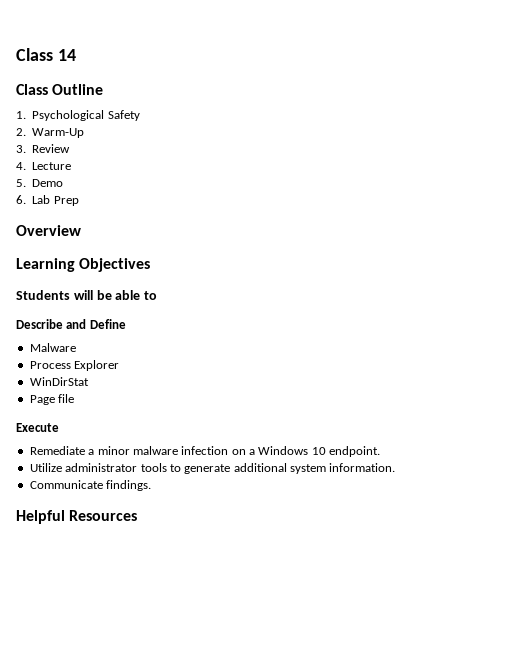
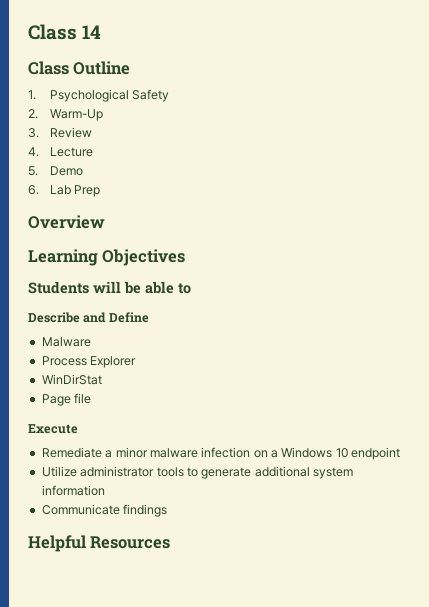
- Remediate a minor malware infection on a Windows 10 endpoint.
+ Remediate a minor malware infection on a Windows 10 endpoint
- Utilize administrator tools to generate additional system information.
+ Utilize administrator tools to generate additional system information
- Communicate findings.
+ Communicate findings

